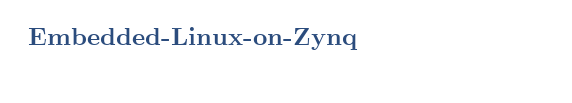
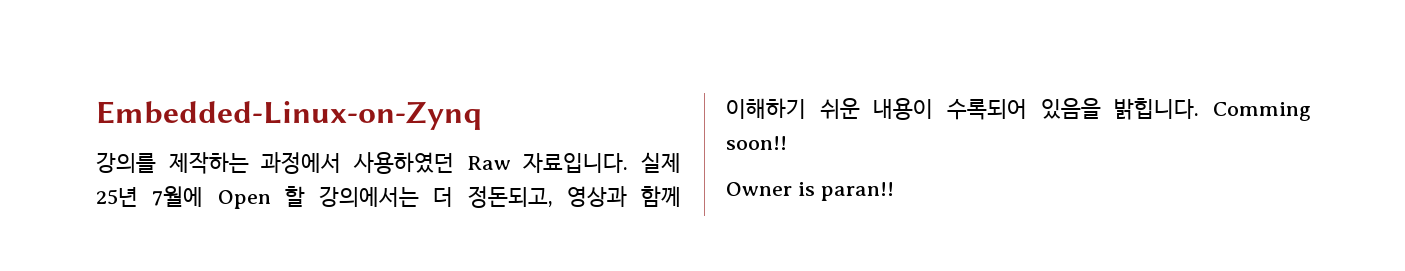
+ 강의를 제작하는 과정에서 사용하였던 Raw 자료입니다. 실제 25년 7월에 Open 할 강의에서는 더 정돈되고, 영상과 함께 이해하기 쉬운 내용이 수록되어 있음을 밝힙니다. Comming soon!!
+ Owner is paran!!

